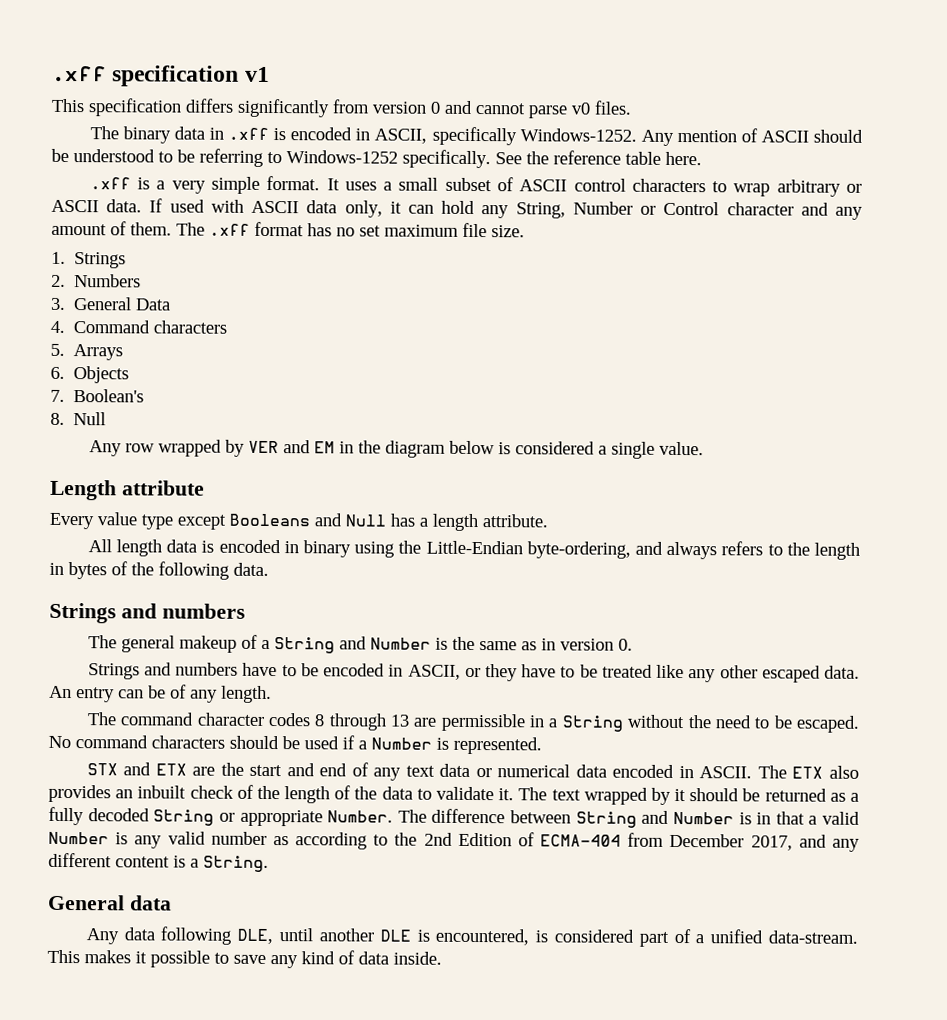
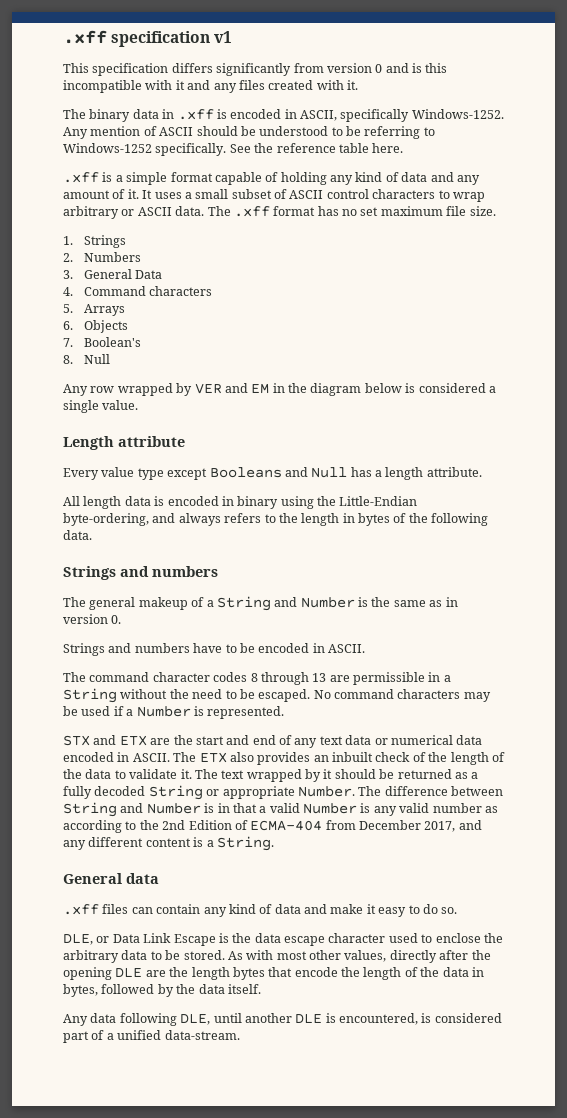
- This specification differs significantly from version 0 and cannot parse v0 files.
+ This specification differs significantly from version 0 and is this incompatible with it and any files created with it.
- .xff is a very simple format.
+ .xff is a simple format capable of holding any kind of data and any amount of it.
- If used with ASCII data only, it can hold any String, Number or Control character and any amount of them.
- Strings and numbers have to be encoded in ASCII, or they have to be treated like any other escaped data. An entry can be of any length.
+ Strings and numbers have to be encoded in ASCII.
- No command characters should be used if a Number is represented.
+ No command characters may be used if a Number is represented.
+ .xff files can contain any kind of data and make it easy to do so.
+ DLE, or Data Link Escape is the data escape character used to enclose the arbitrary data to be stored. As with most other values, directly after the opening DLE are the length bytes that encode the length of the data in bytes, followed by the data itself.
- This makes it possible to save any kind of data inside.

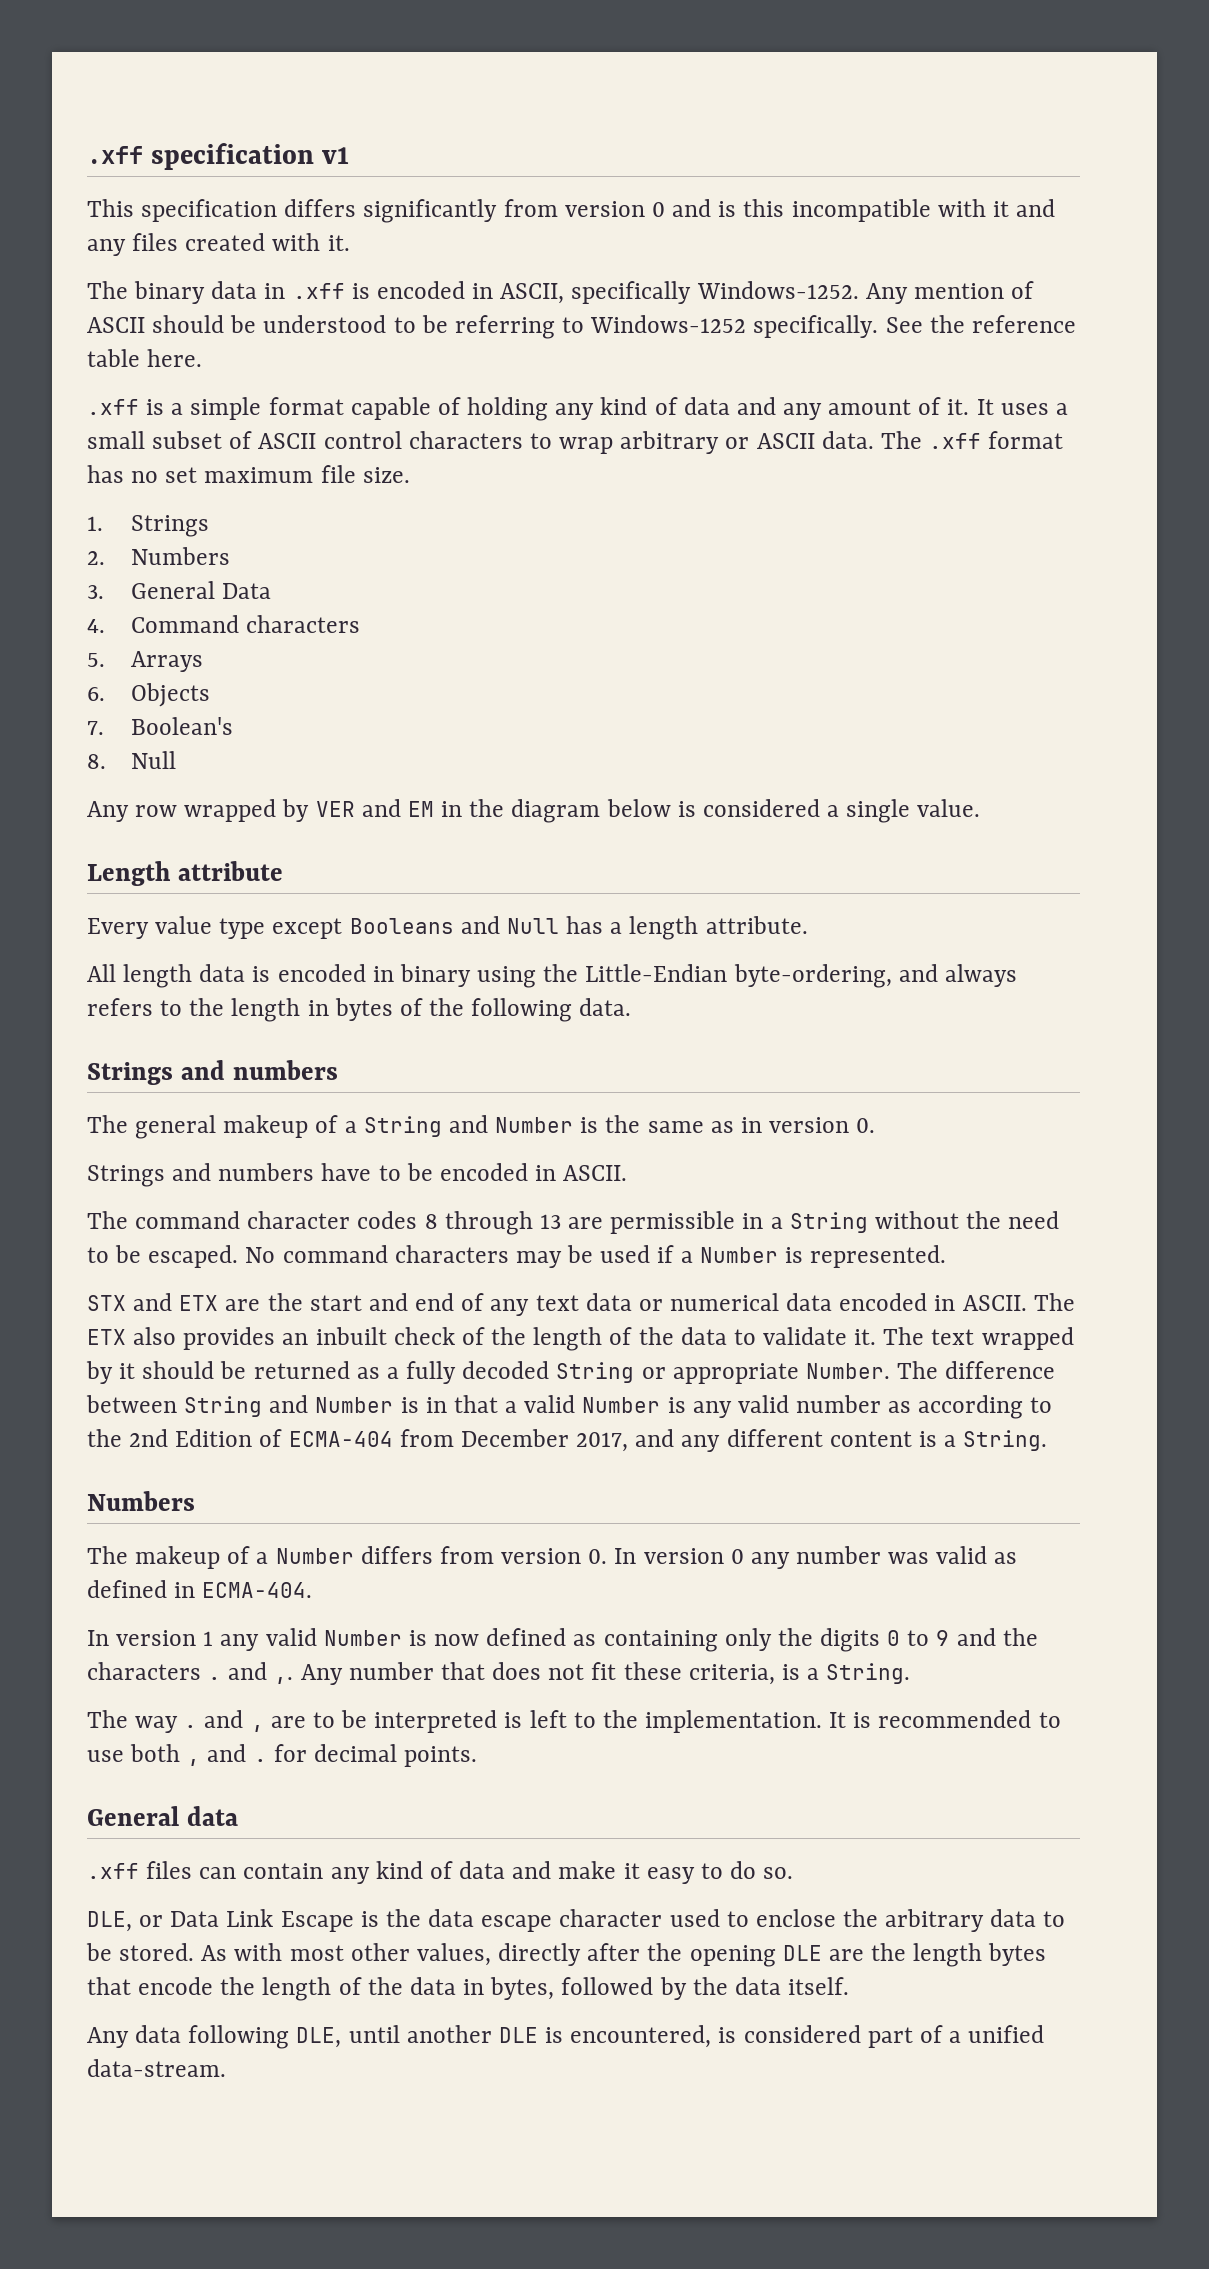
  The difference between String and Number is in that a valid Number is any valid number as according to the 2nd Edition of ECMA-404 from December 2017, and any different content is a String.
+ Numbers
+ The makeup of a Number differs from version 0. In version 0 any number was valid as defined in ECMA-404.
+ In version 1 any valid Number is now defined as containing only the digits 0 to 9 and the characters . and ,. Any number that does not fit these criteria, is a String.
+ The way . and , are to be interpreted is left to the implementation. It is recommended to use both , and . for decimal points.

